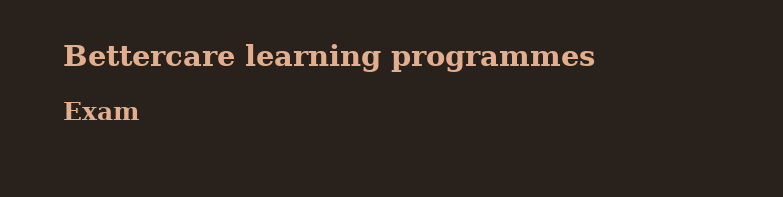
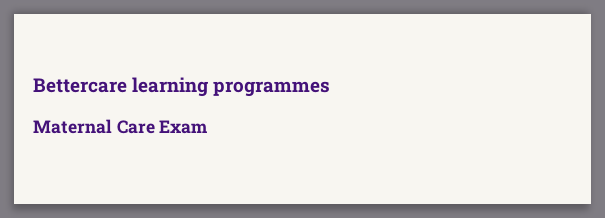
- Exam
+ Maternal Care Exam

